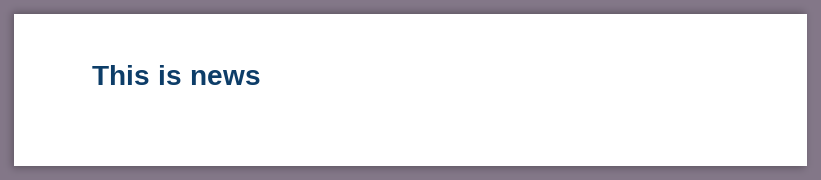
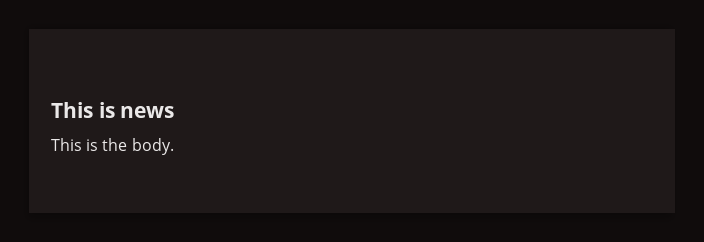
+ This is the body.

